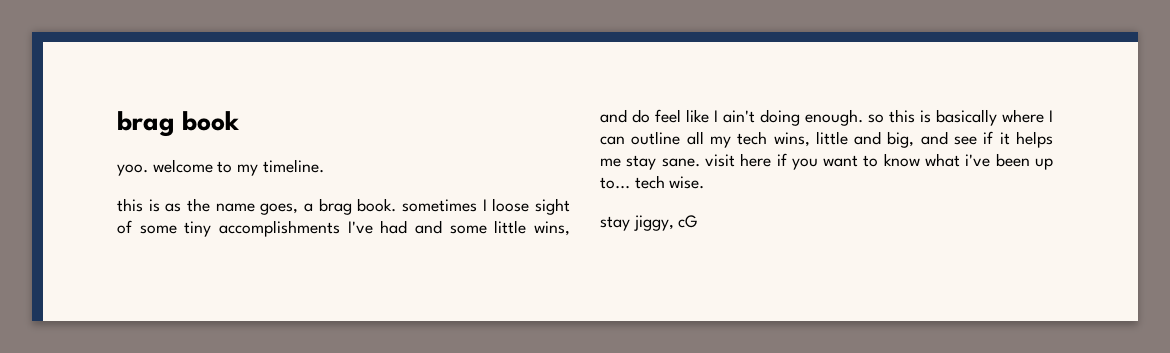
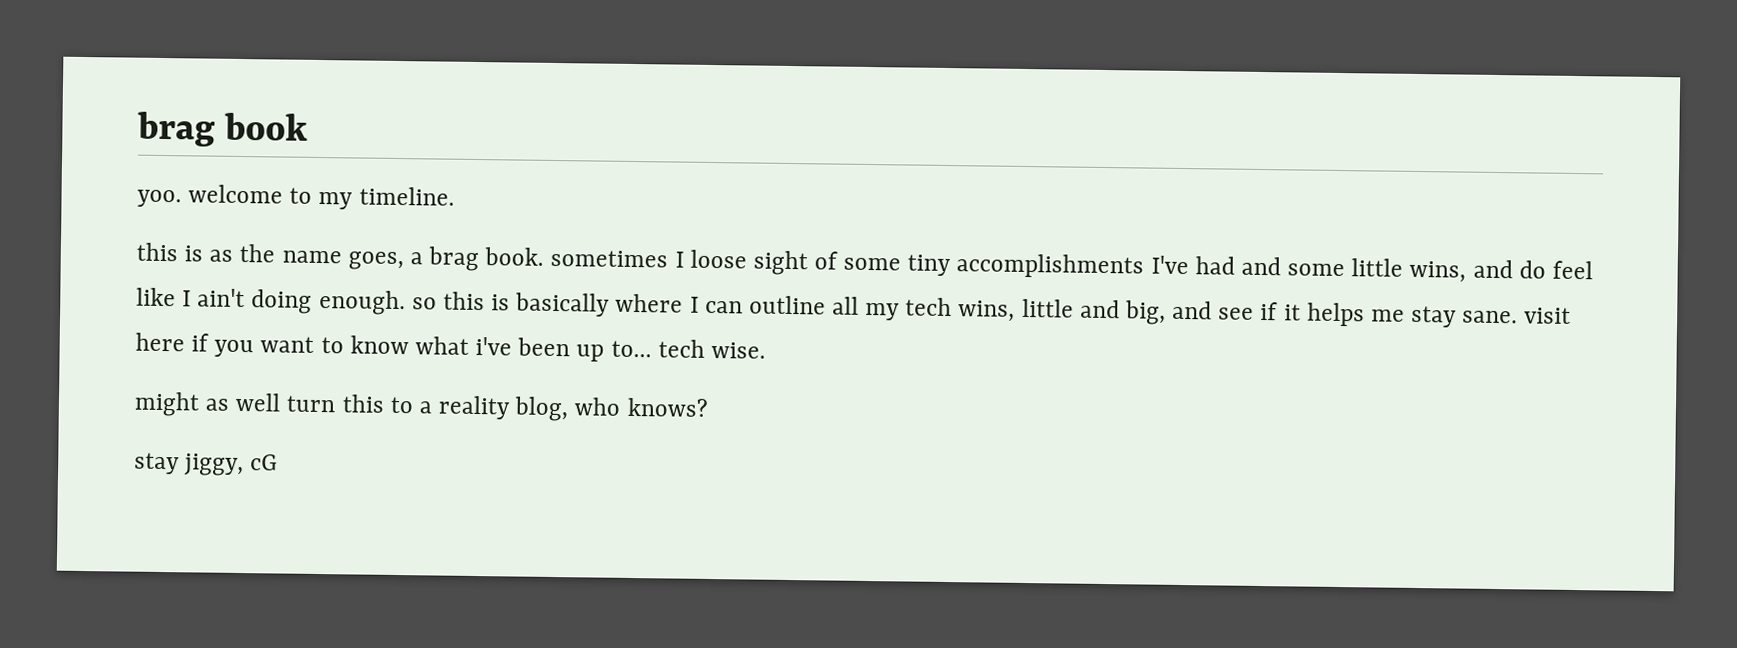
+ might as well turn this to a reality blog, who knows?

